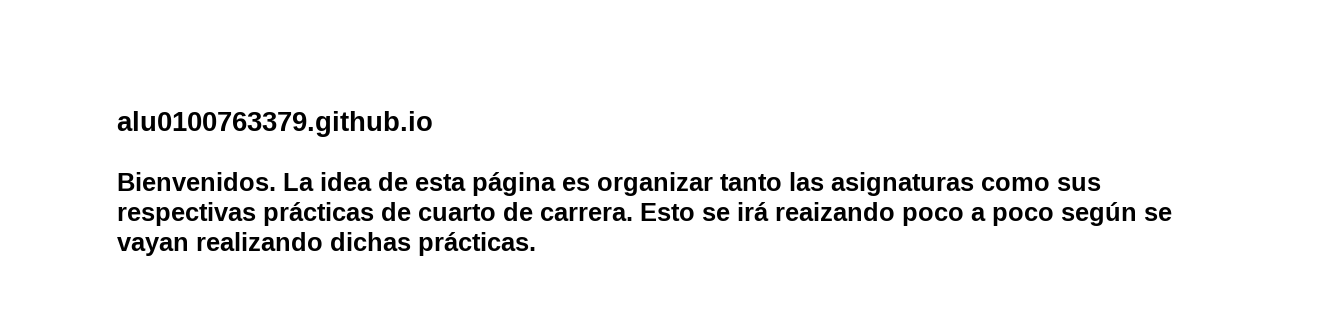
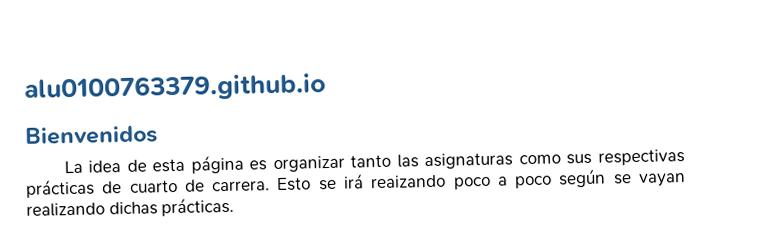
- Bienvenidos. La idea de esta página es organizar tanto las asignaturas como sus respectivas prácticas de cuarto de carrera.
+ Bienvenidos
+ La idea de esta página es organizar tanto las asignaturas como sus respectivas prácticas de cuarto de carrera.

